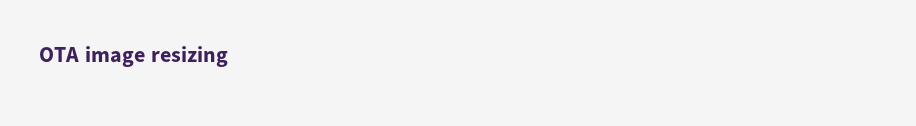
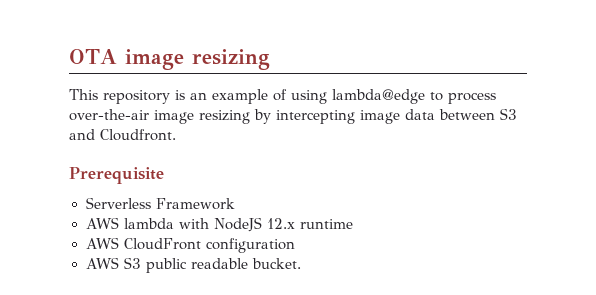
+ This repository is an example of using lambda@edge to process over-the-air image resizing by intercepting image data between S3 and Cloudfront.
+ Prerequisite
+ Serverless Framework
+ AWS lambda with NodeJS 12.x runtime
+ AWS CloudFront configuration
+ AWS S3 public readable bucket.

